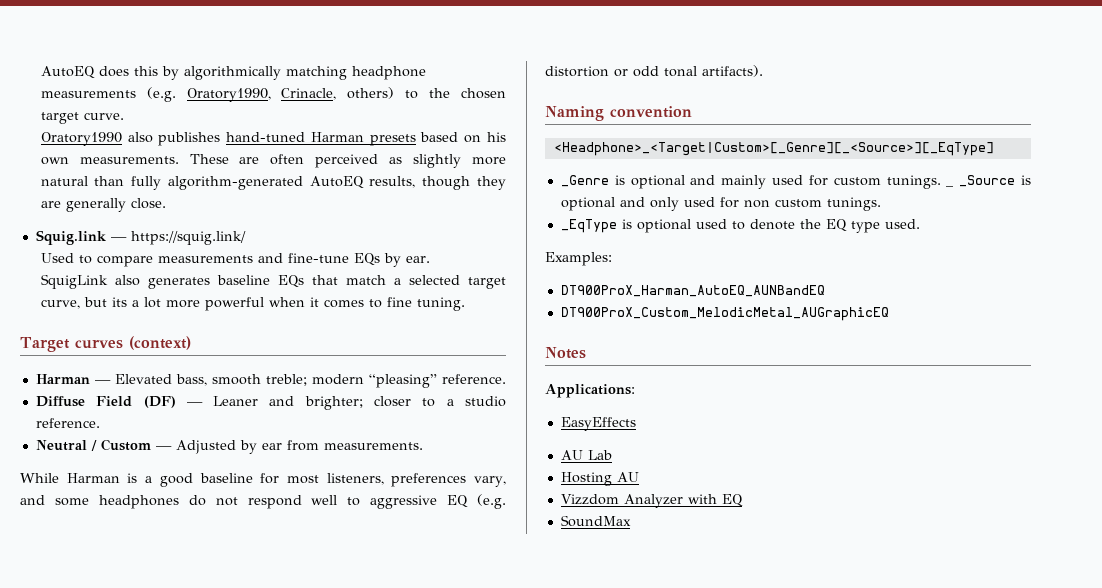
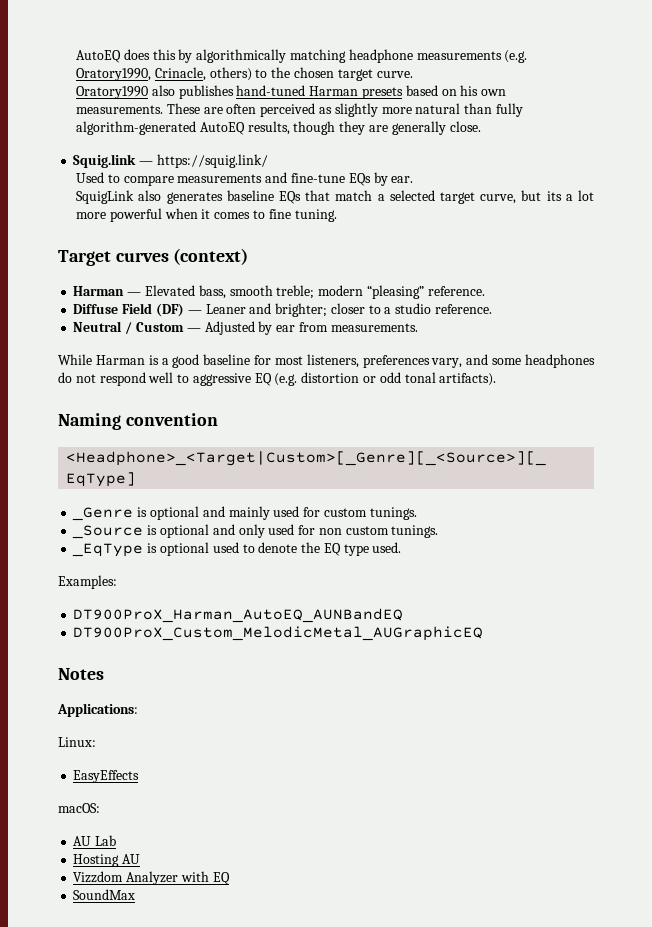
- _Genre is optional and mainly used for custom tunings. _ _Source is optional and only used for non custom tunings.
+ _Genre is optional and mainly used for custom tunings.
+ _Source is optional and only used for non custom tunings.
+ Linux:
+ macOS:

